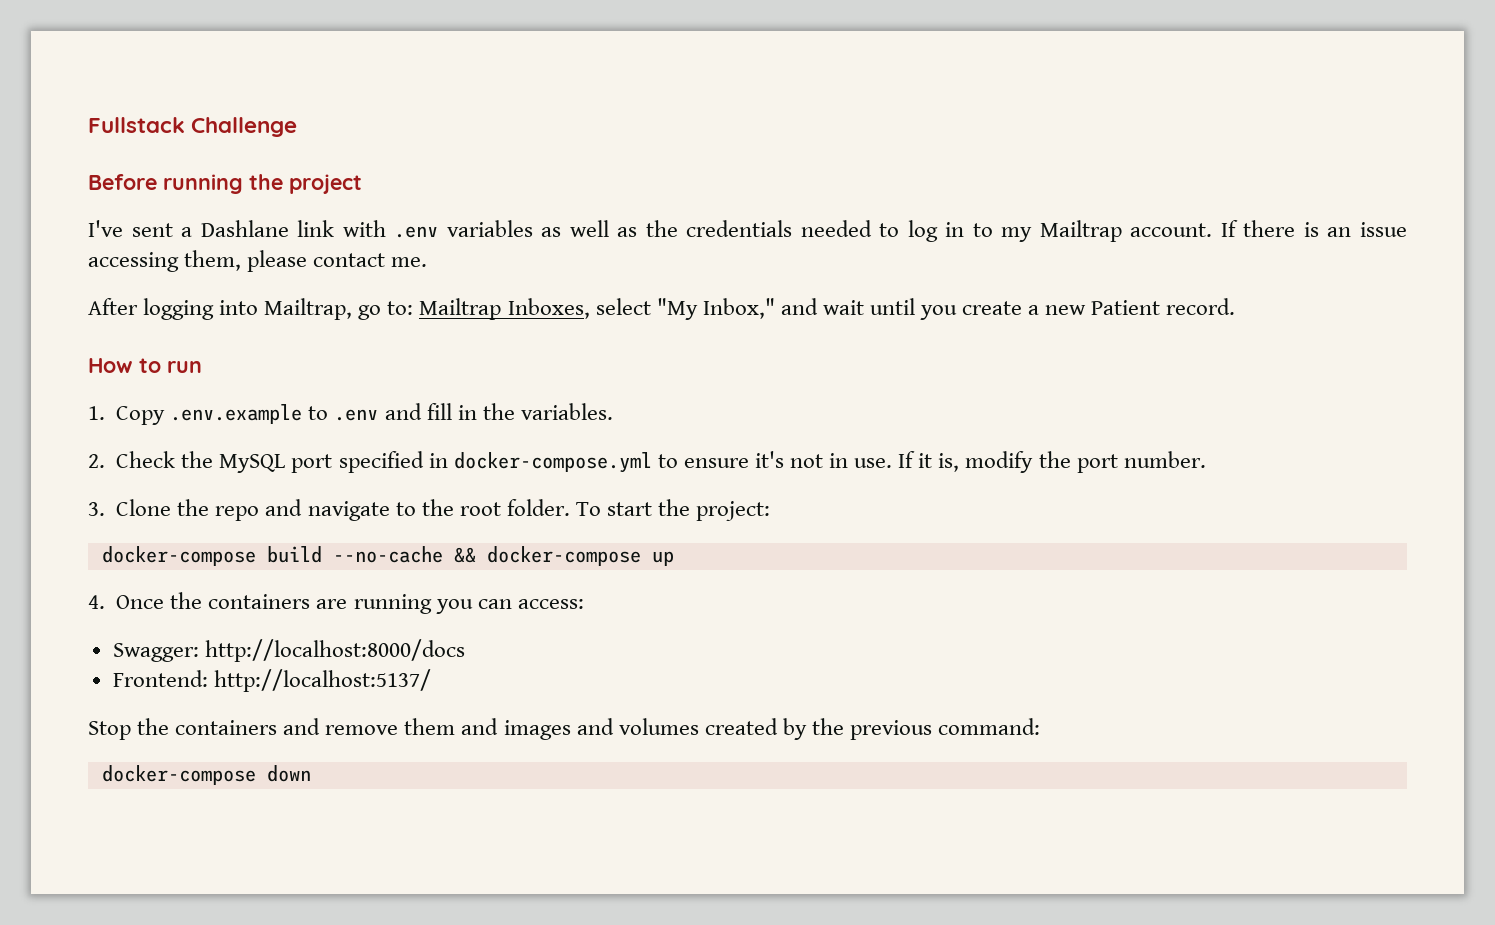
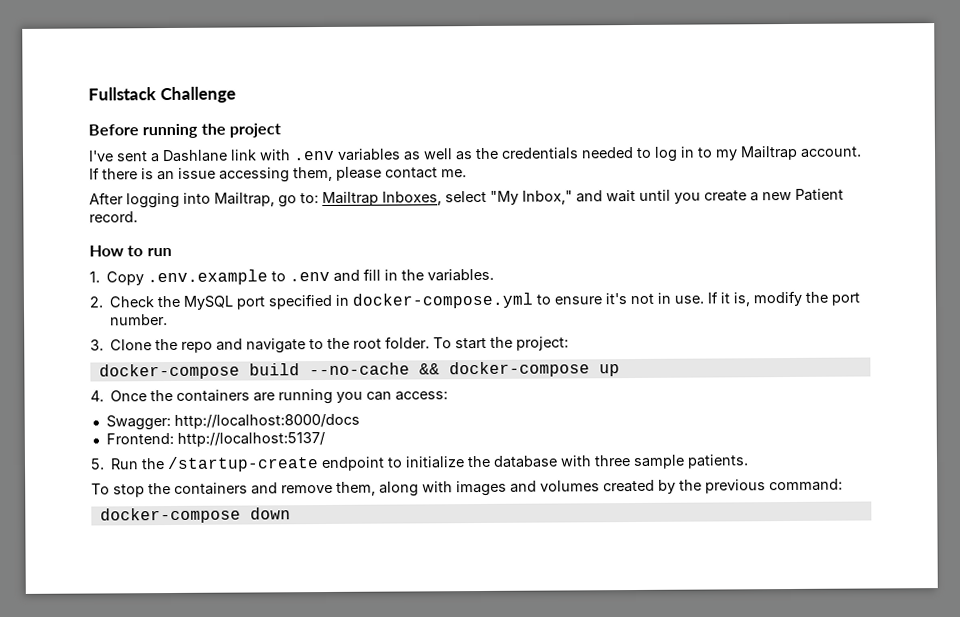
- Stop the containers and remove them and images and volumes created by the previous command:
+ 5. Run the /startup-create endpoint to initialize the database with three sample patients.
+ To stop the containers and remove them, along with images and volumes created by the previous command:

